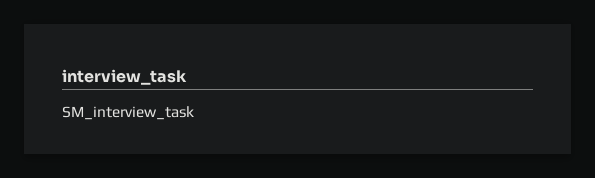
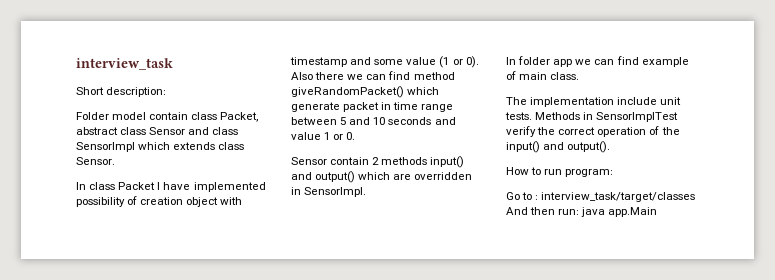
- SM_interview_task
+ Short description:
+ Folder model contain class Packet, abstract class Sensor and class SensorImpl which extends class Sensor.
+ In class Packet I have implemented possibility of creation object with timestamp and some value (1 or 0). Also there we can find method giveRandomPacket() which generate packet in time range between 5 and 10 seconds and value 1 or 0.
+ Sensor contain 2 methods input() and output() which are overridden in SensorImpl.
+ In folder app we can find example of main class.
+ The implementation include unit tests. Methods in SensorImplTest verify the correct operation of the input() and output().
+ How to run program:
+ Go to : interview_task/target/classes And then run: java app.Main

